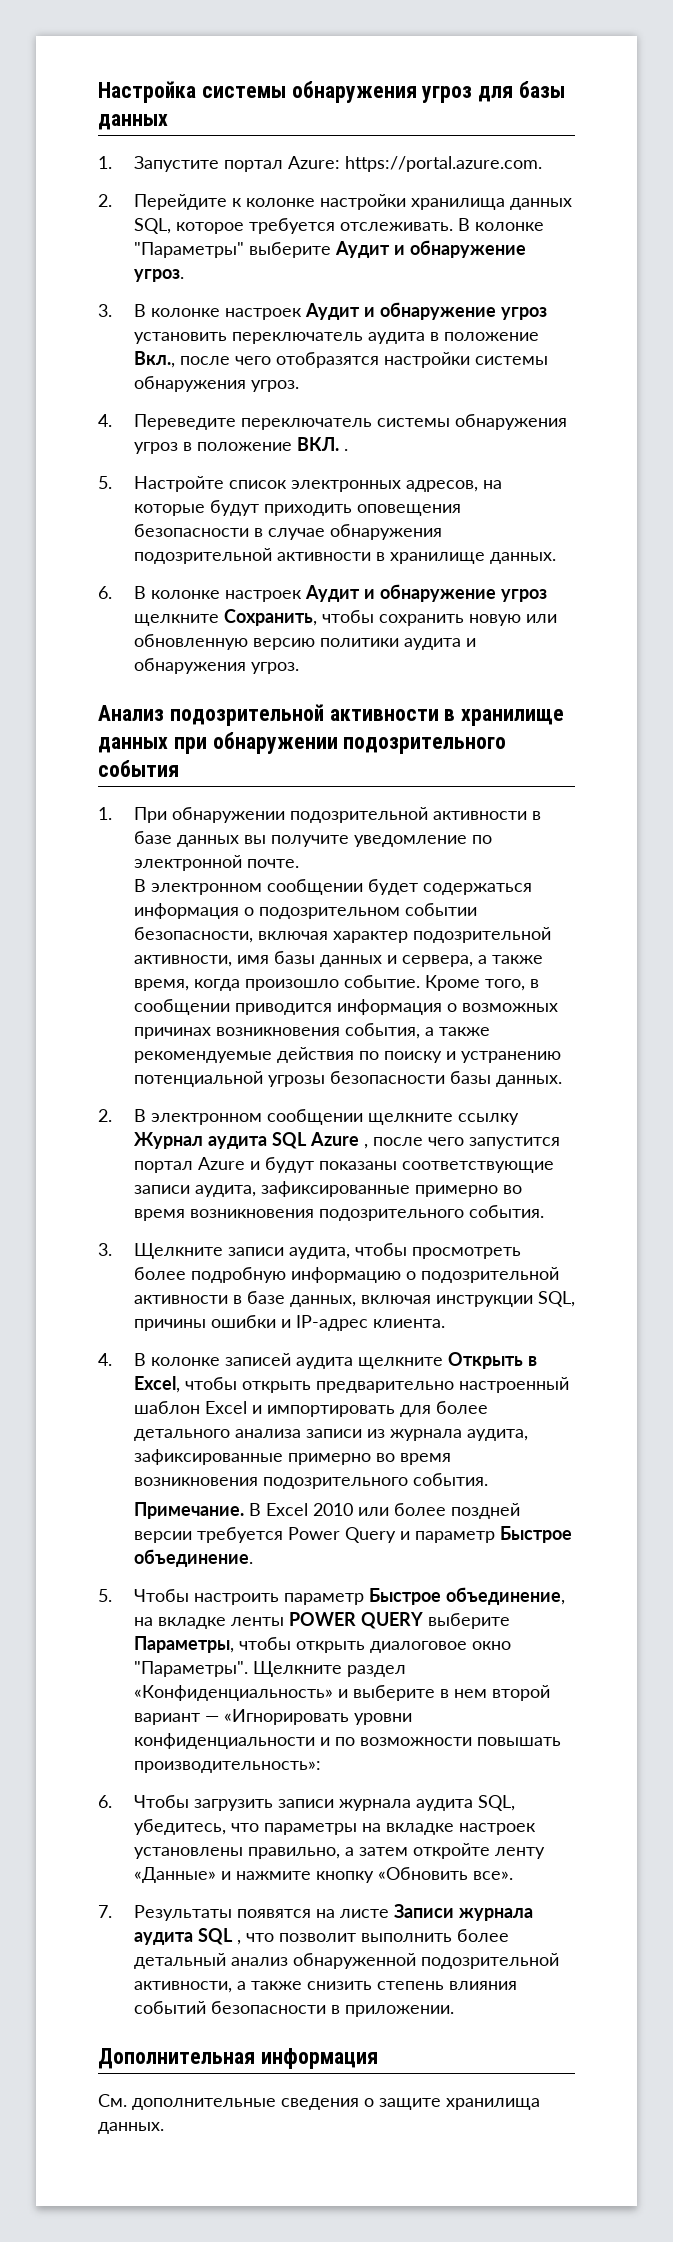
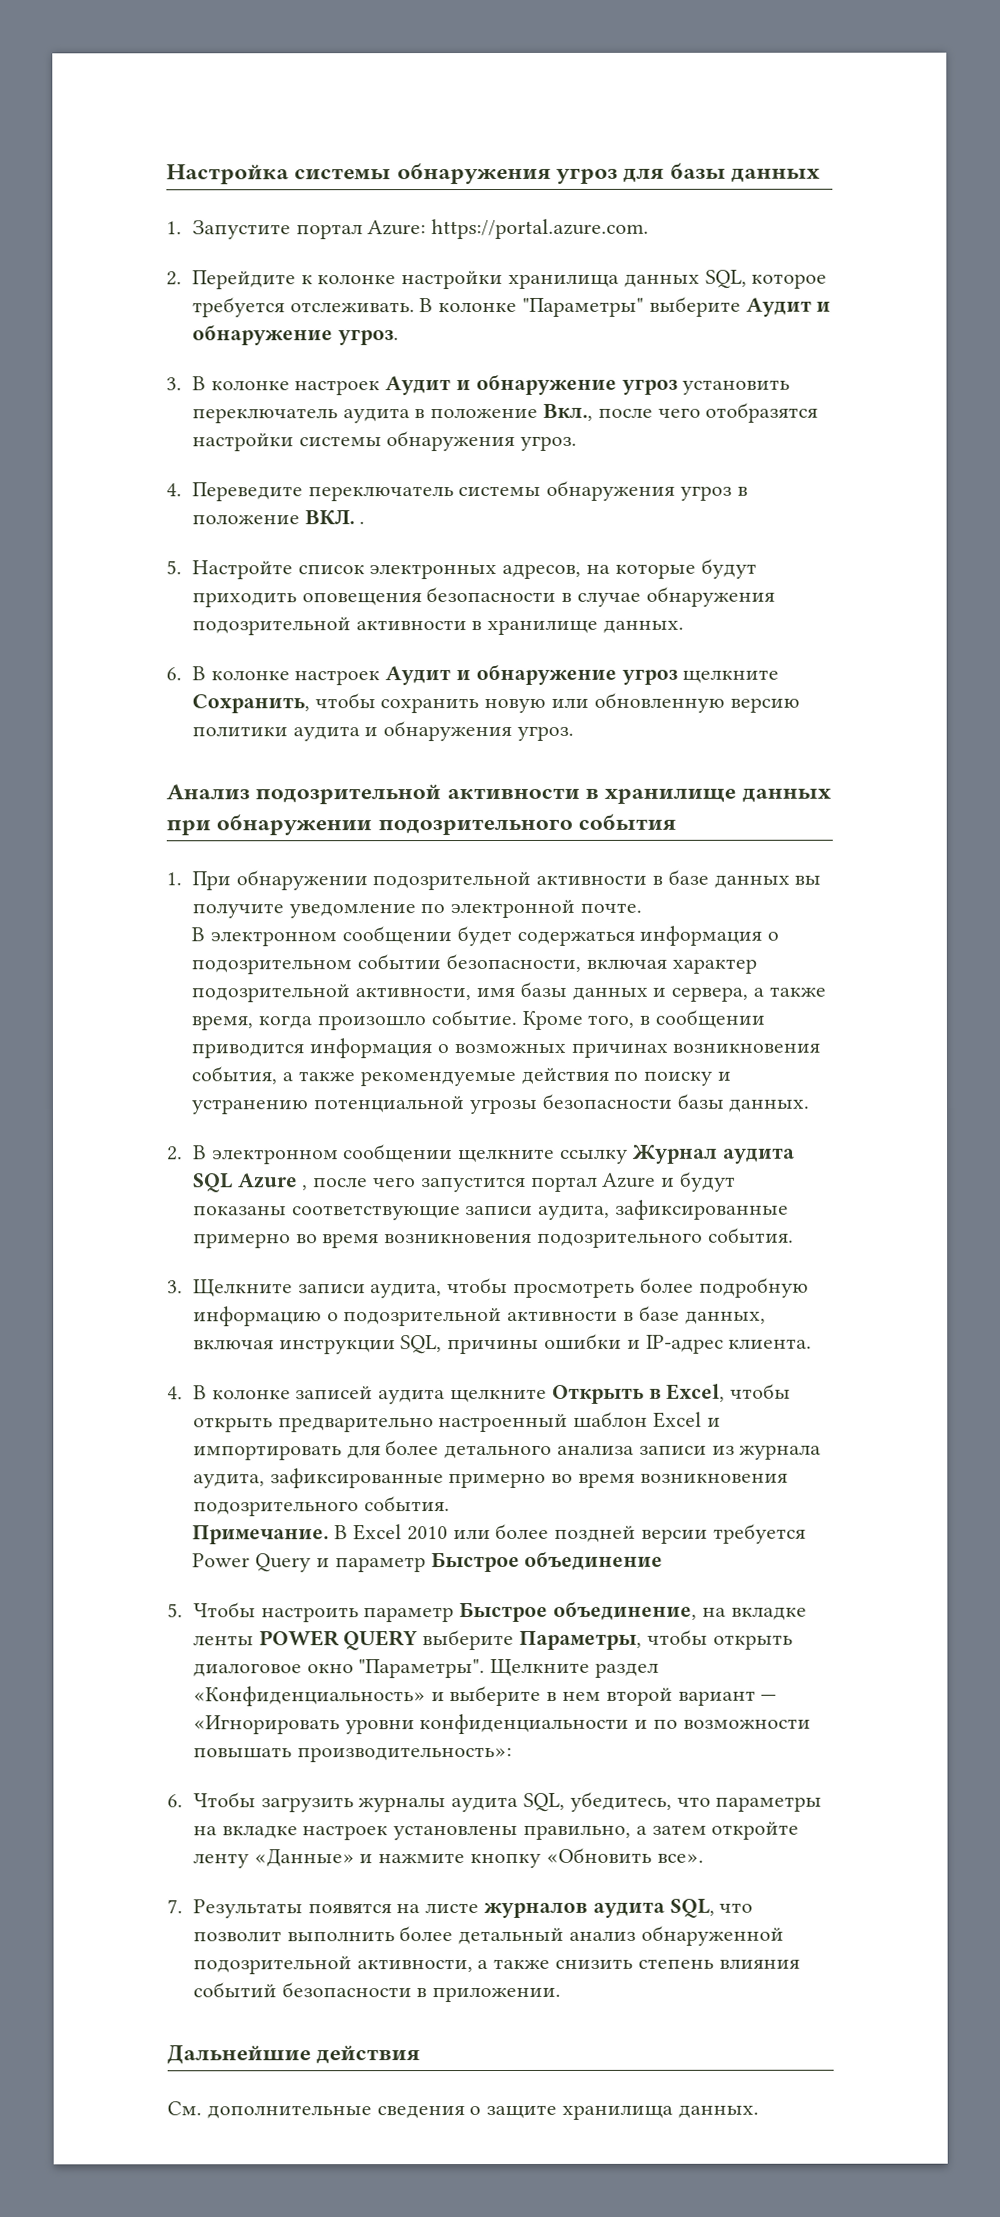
- В Excel 2010 или более поздней версии требуется Power Query и параметр Быстрое объединение.
+ В Excel 2010 или более поздней версии требуется Power Query и параметр Быстрое объединение
- 6. Чтобы загрузить записи журнала аудита SQL, убедитесь, что параметры на вкладке настроек установлены правильно, а затем откройте ленту «Данные» и нажмите кнопку «Обновить все».
+ 6. Чтобы загрузить журналы аудита SQL, убедитесь, что параметры на вкладке настроек установлены правильно, а затем откройте ленту «Данные» и нажмите кнопку «Обновить все».
- 7. Результаты появятся на листе Записи журнала аудита SQL , что позволит выполнить более детальный анализ обнаруженной подозрительной активности, а также снизить степень влияния событий безопасности в приложении.
+ 7. Результаты появятся на листе журналов аудита SQL, что позволит выполнить более детальный анализ обнаруженной подозрительной активности, а также снизить степень влияния событий безопасности в приложении.
- Дополнительная информация
+ Дальнейшие действия

